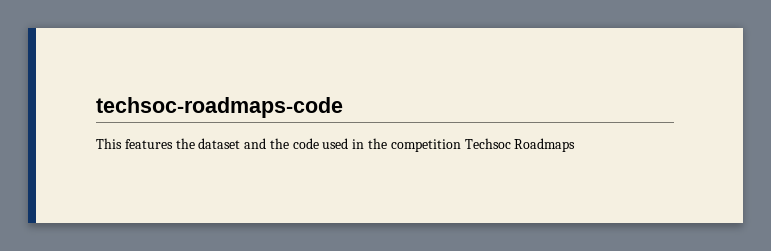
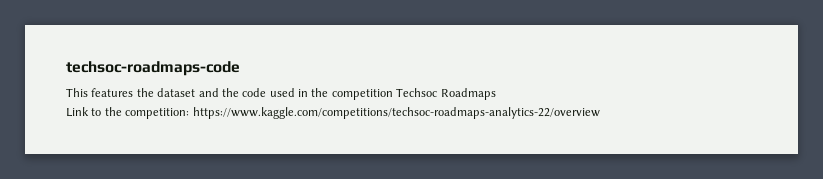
+ Link to the competition: https://www.kaggle.com/competitions/techsoc-roadmaps-analytics-22/overview

